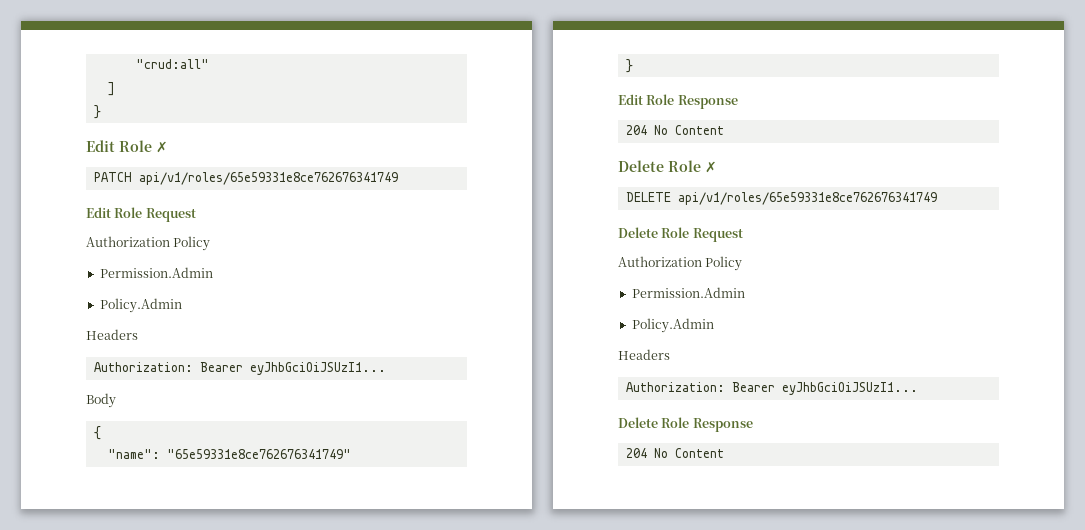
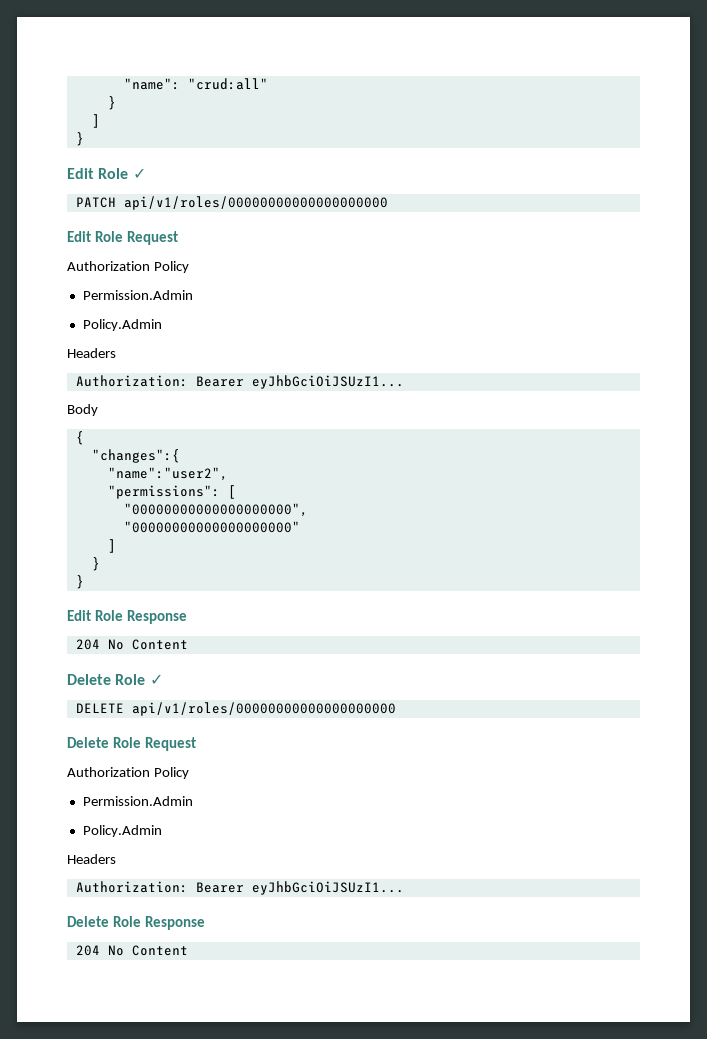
- "crud:all"
+ "name": "crud:all"
+ }
- Edit Role ✗
+ Edit Role ✓
- PATCH api/v1/roles/65e59331e8ce762676341749
+ PATCH api/v1/roles/00000000000000000000
- "name": "65e59331e8ce762676341749"
+ "changes":{
+ "name":"user2",
+ "permissions": [
+ "00000000000000000000",
+ "00000000000000000000"
+ ]
+ }
- Delete Role ✗
+ Delete Role ✓
- DELETE api/v1/roles/65e59331e8ce762676341749
+ DELETE api/v1/roles/00000000000000000000

